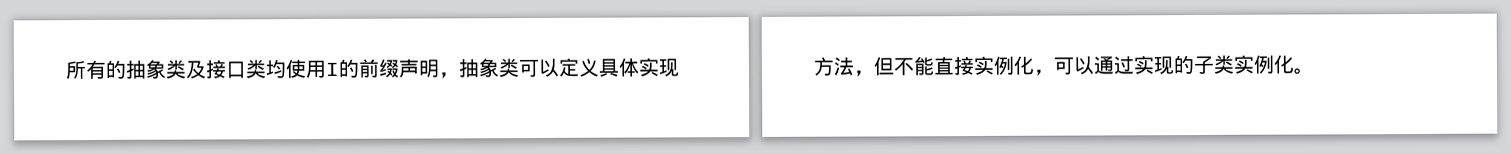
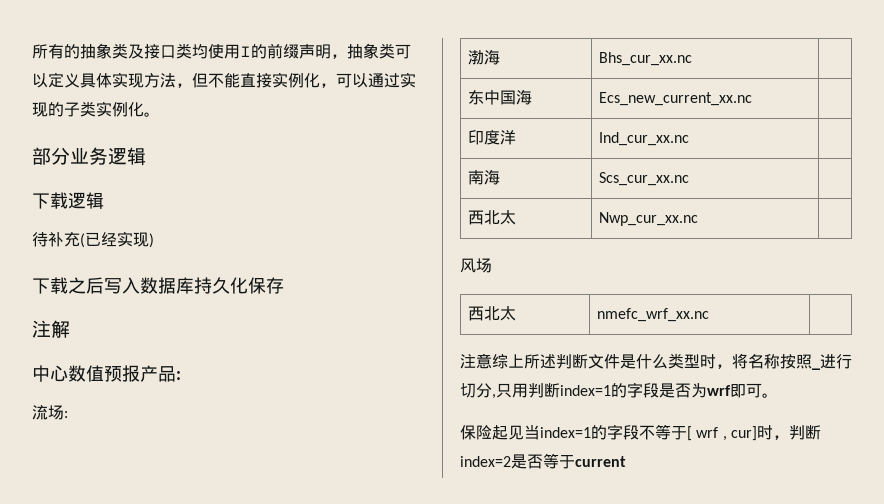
+ 部分业务逻辑
+ 下载逻辑
+ 待补充(已经实现)
+ 下载之后写入数据库持久化保存
+ 注解
+ 中心数值预报产品:
+ 流场:
+ 渤海 | Bhs_cur_xx.nc |
+ 东中国海 | Ecs_new_current_xx.nc |
+ 印度洋 | Ind_cur_xx.nc |
+ 南海 | Scs_cur_xx.nc |
+ 西北太 | Nwp_cur_xx.nc |
+ 风场
+ 西北太 | nmefc_wrf_xx.nc |
+ 注意综上所述判断文件是什么类型时，将名称按照_进行切分,只用判断index=1的字段是否为wrf即可。
+ 保险起见当index=1的字段不等于[ wrf , cur]时，判断index=2是否等于current

